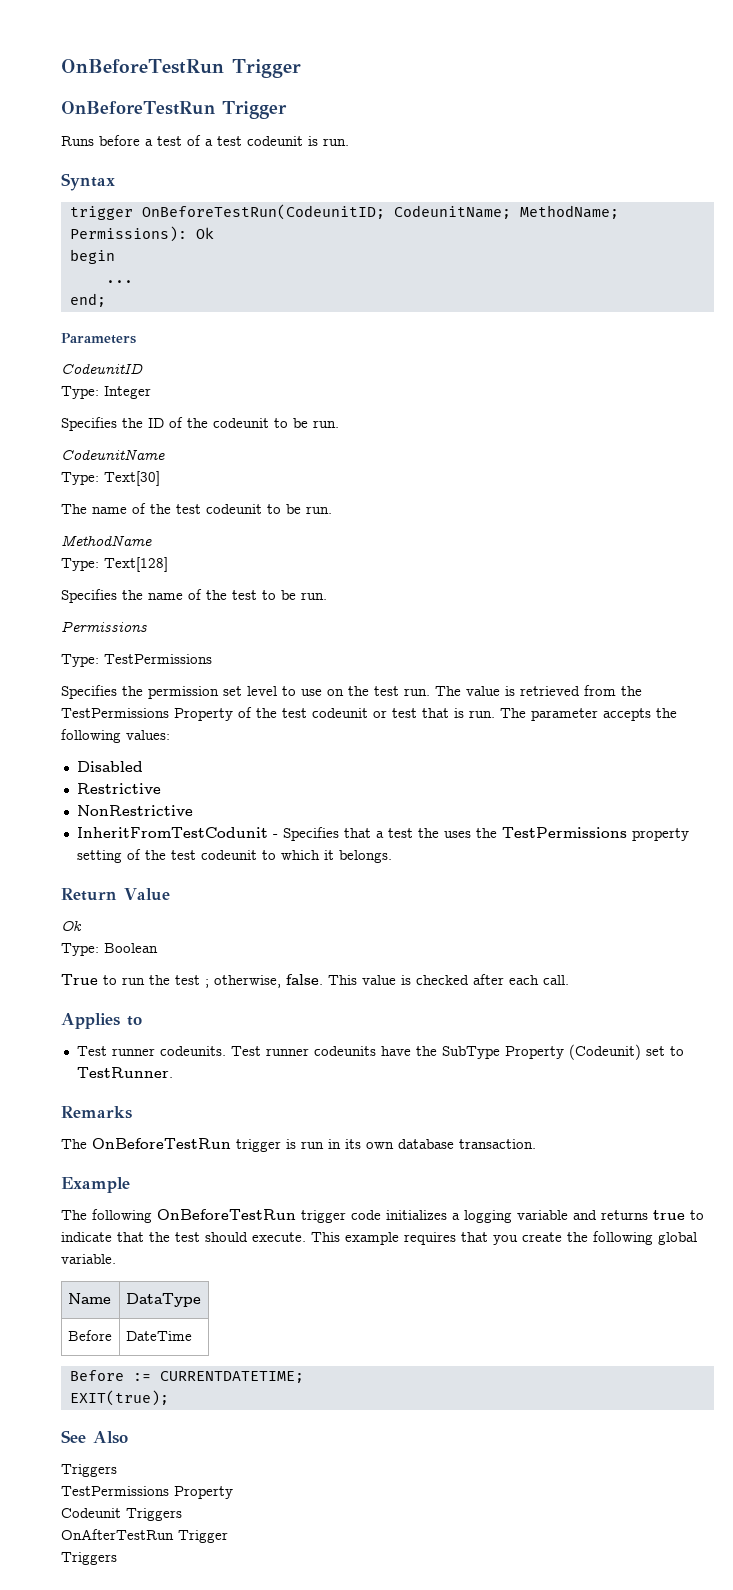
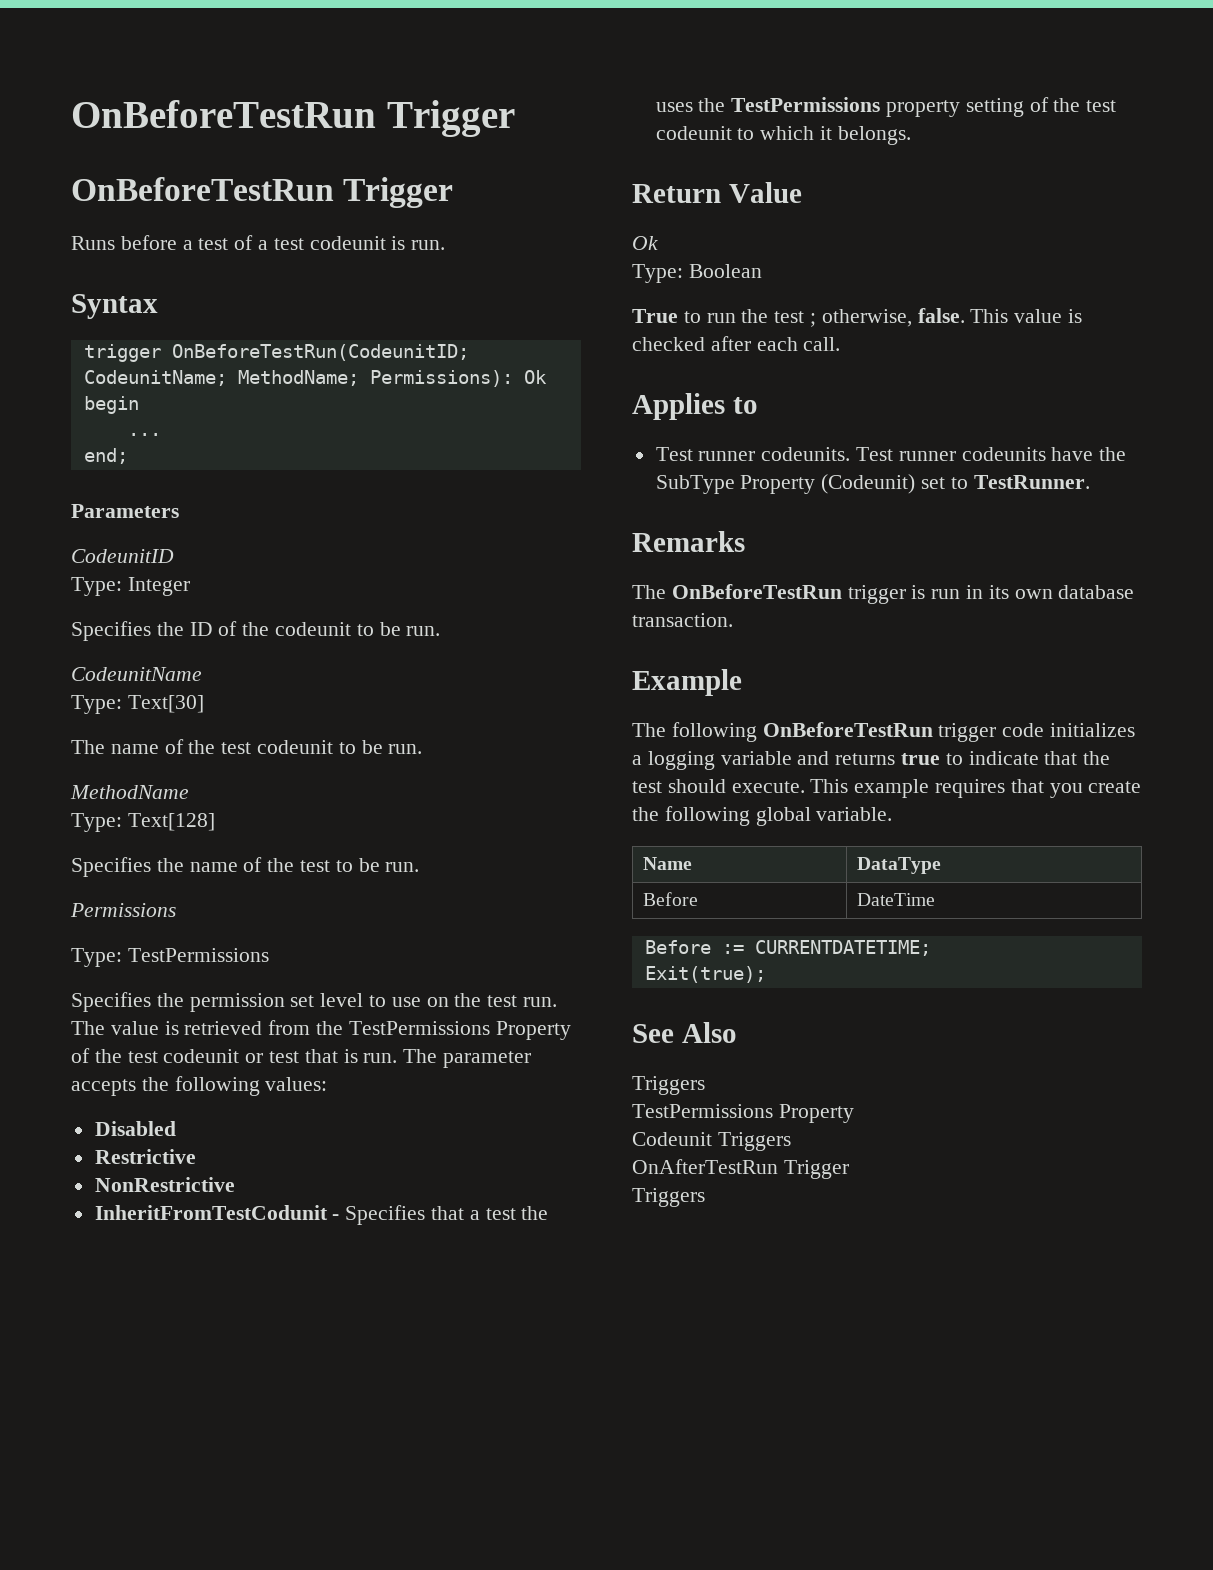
- EXIT(true);
+ Exit(true);

